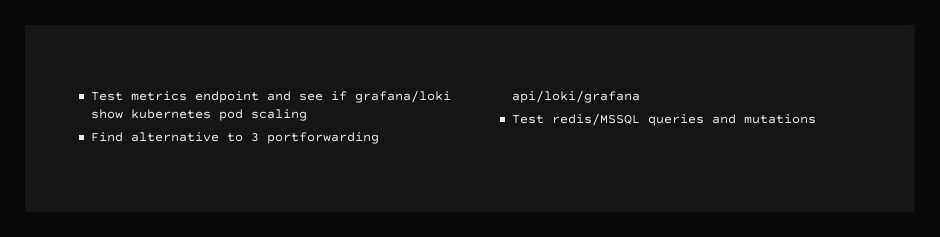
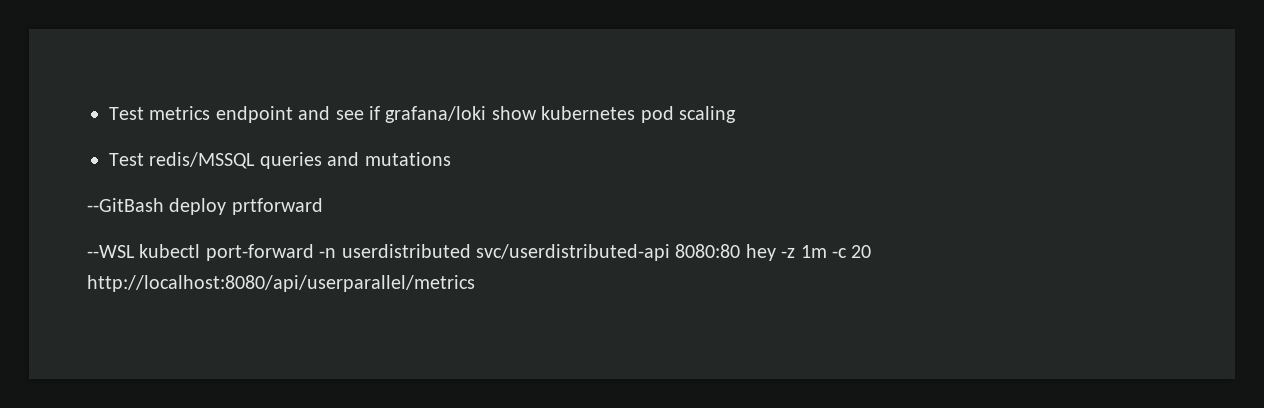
- Find alternative to 3 portforwarding api/loki/grafana
+ --GitBash deploy prtforward
+ --WSL kubectl port-forward -n userdistributed svc/userdistributed-api 8080:80 hey -z 1m -c 20 http://localhost:8080/api/userparallel/metrics

